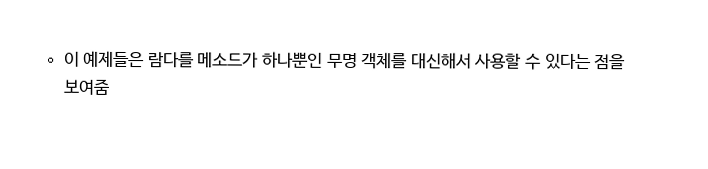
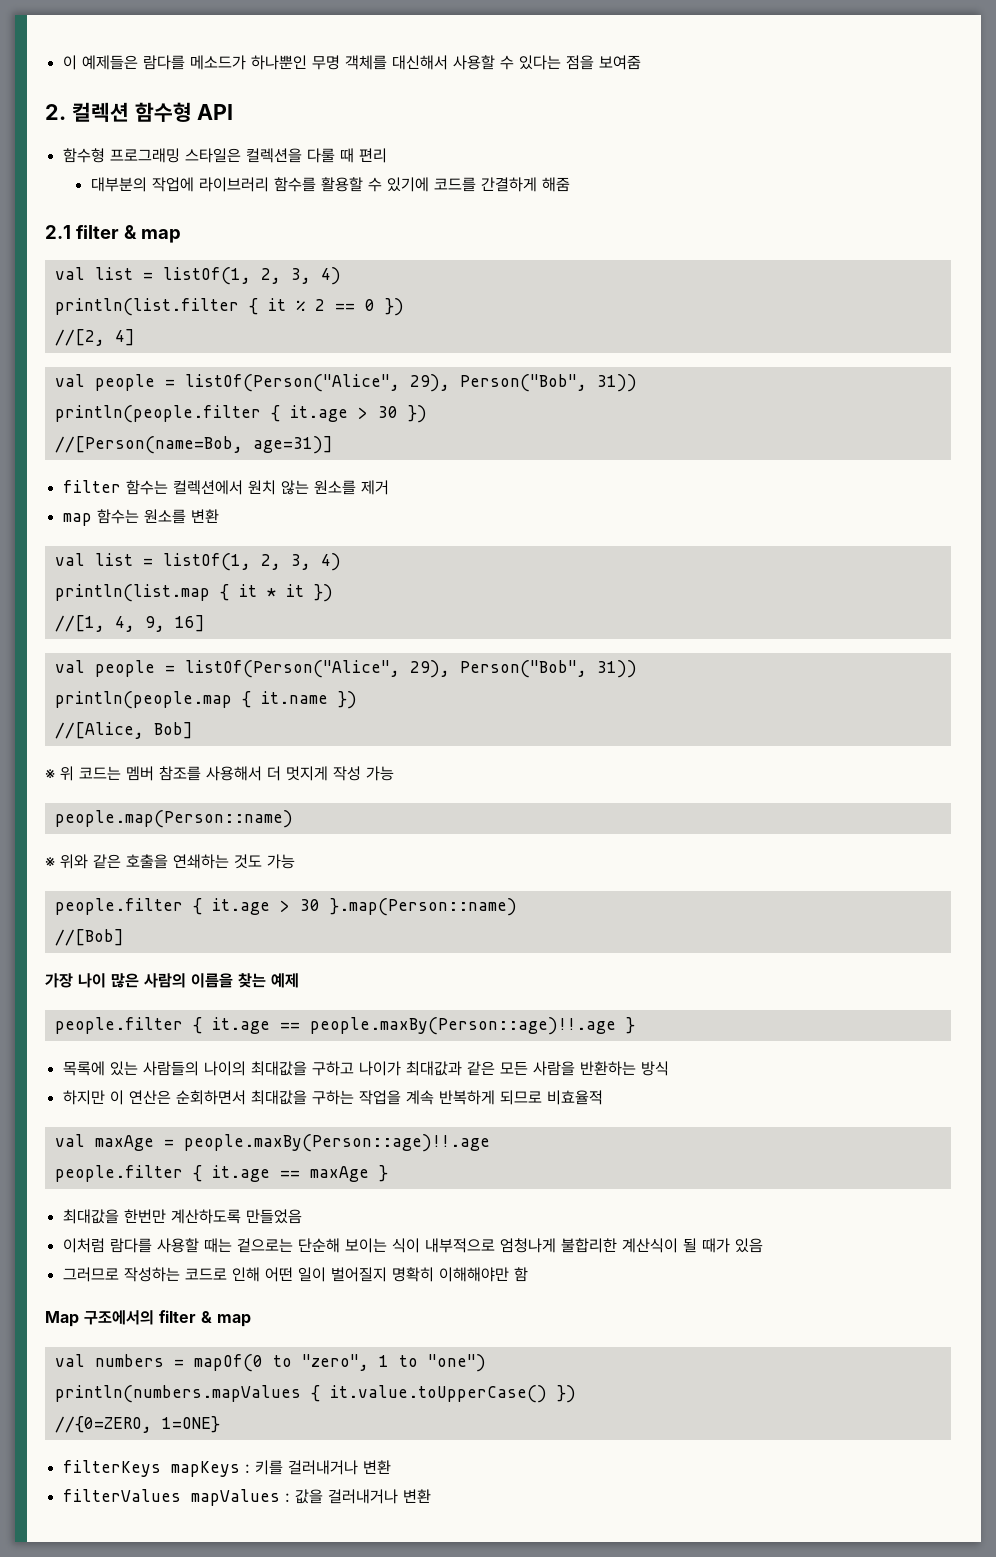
+ 2. 컬렉션 함수형 API
+ 함수형 프로그래밍 스타일은 컬렉션을 다룰 때 편리
+ 대부분의 작업에 라이브러리 함수를 활용할 수 있기에 코드를 간결하게 해줌
+ 2.1 filter & map
+ val list = listOf(1, 2, 3, 4)
+ println(list.filter { it % 2 == 0 })
+ //[2, 4]
+ val people = listOf(Person("Alice", 29), Person("Bob", 31))
+ println(people.filter { it.age > 30 })
+ //[Person(name=Bob, age=31)]
+ filter 함수는 컬렉션에서 원치 않는 원소를 제거
+ map 함수는 원소를 변환
+ val list = listOf(1, 2, 3, 4)
+ println(list.map { it * it })
+ //[1, 4, 9, 16]
+ val people = listOf(Person("Alice", 29), Person("Bob", 31))
+ println(people.map { it.name })
+ //[Alice, Bob]
+ ※ 위 코드는 멤버 참조를 사용해서 더 멋지게 작성 가능
+ people.map(Person::name)
+ ※ 위와 같은 호출을 연쇄하는 것도 가능
+ people.filter { it.age > 30 }.map(Person::name)
+ //[Bob]
+ 가장 나이 많은 사람의 이름을 찾는 예제
+ people.filter { it.age == people.maxBy(Person::age)!!.age }
+ 목록에 있는 사람들의 나이의 최대값을 구하고 나이가 최대값과 같은 모든 사람을 반환하는 방식
+ 하지만 이 연산은 순회하면서 최대값을 구하는 작업을 계속 반복하게 되므로 비효율적
+ val maxAge = people.maxBy(Person::age)!!.age
+ people.filter { it.age == maxAge }
+ 최대값을 한번만 계산하도록 만들었음
+ 이처럼 람다를 사용할 때는 겉으로는 단순해 보이는 식이 내부적으로 엄청나게 불합리한 계산식이 될 때가 있음
+ 그러므로 작성하는 코드로 인해 어떤 일이 벌어질지 명확히 이해해야만 함
+ Map 구조에서의 filter & map
+ val numbers = mapOf(0 to "zero", 1 to "one")
+ println(numbers.mapValues { it.value.toUpperCase() })
+ //{0=ZERO, 1=ONE}
+ filterKeys mapKeys : 키를 걸러내거나 변환
+ filterValues mapValues : 값을 걸러내거나 변환

